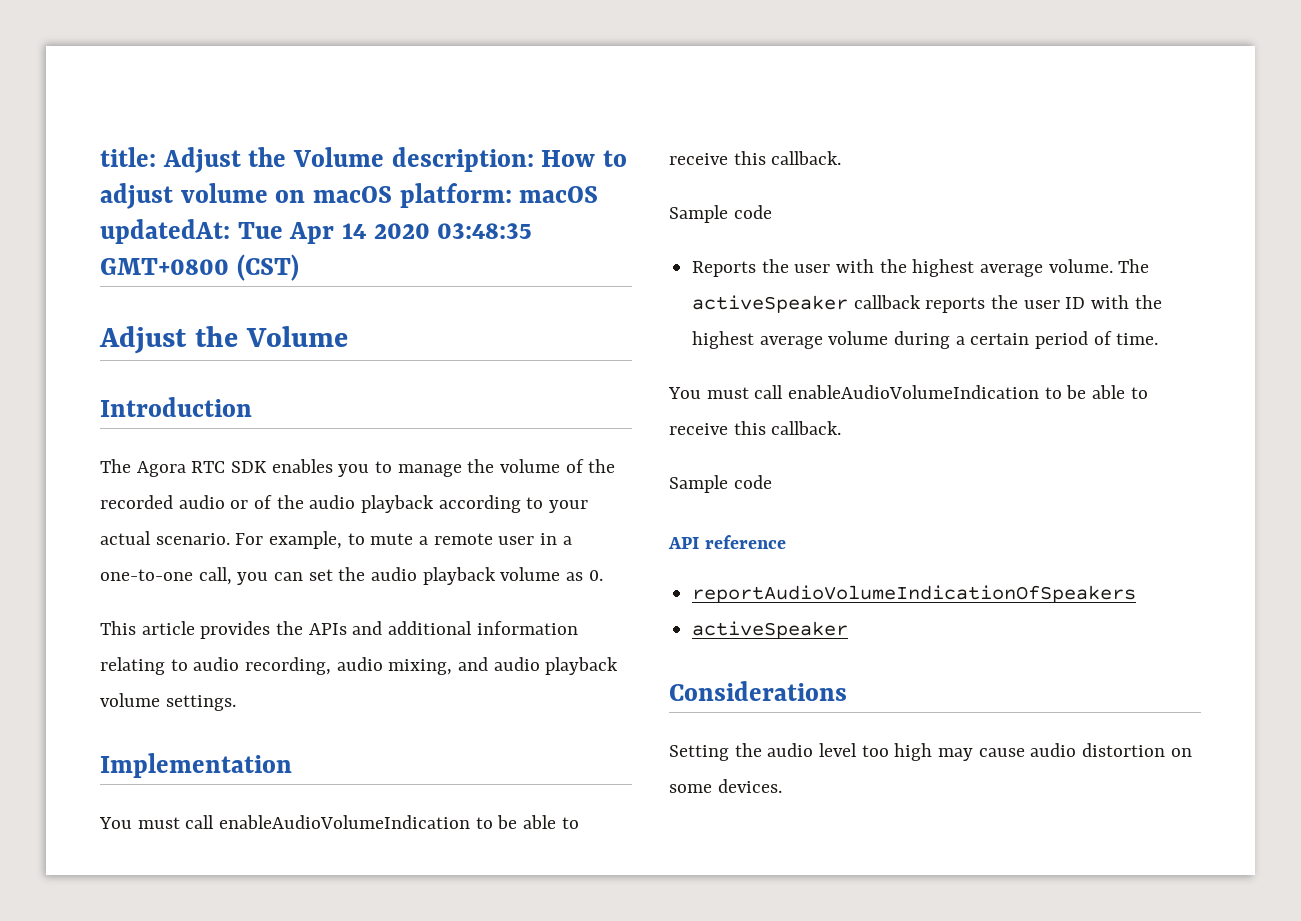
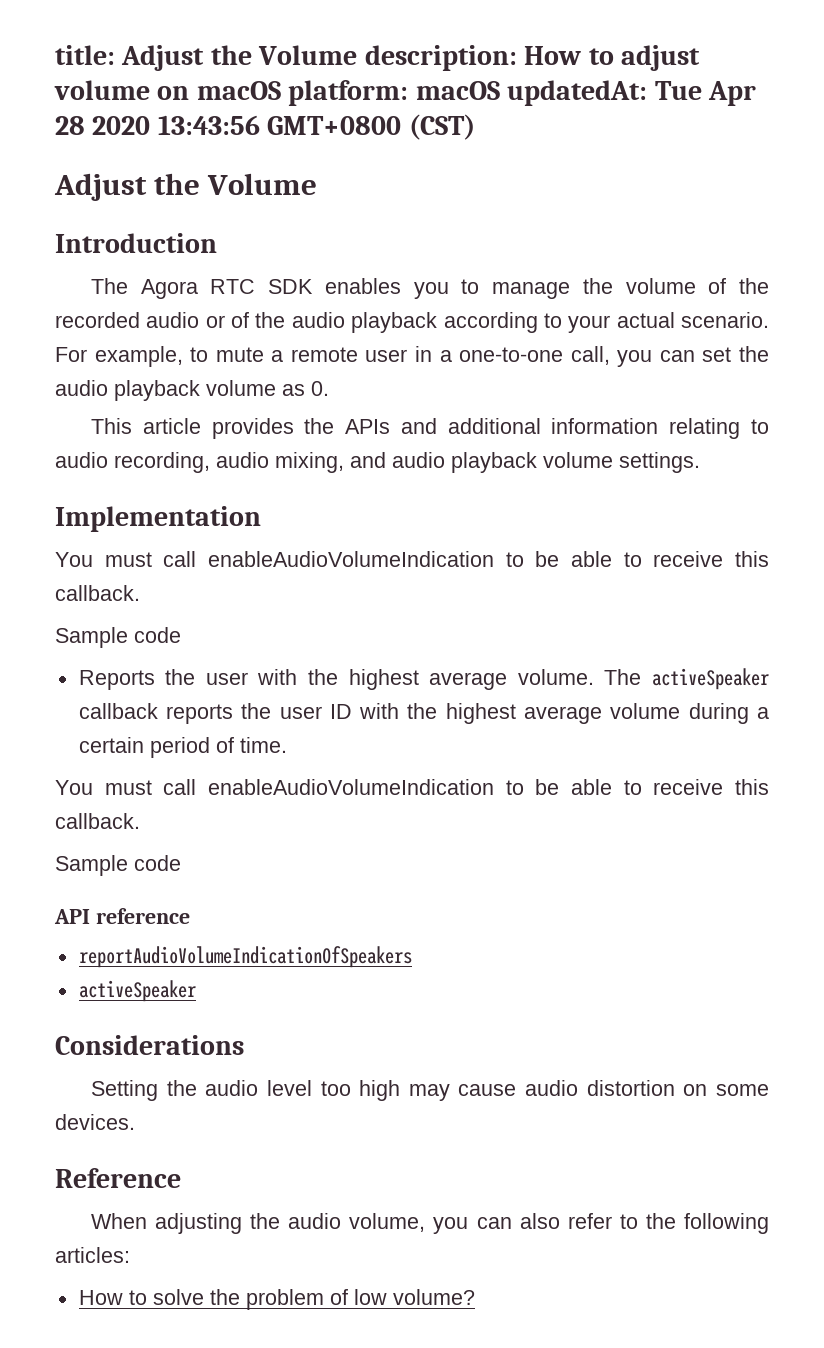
- title: Adjust the Volume description: How to adjust volume on macOS platform: macOS updatedAt: Tue Apr 14 2020 03:48:35 GMT+0800 (CST)
+ title: Adjust the Volume description: How to adjust volume on macOS platform: macOS updatedAt: Tue Apr 28 2020 13:43:56 GMT+0800 (CST)
+ Reference
+ When adjusting the audio volume, you can also refer to the following articles:
+ How to solve the problem of low volume?

